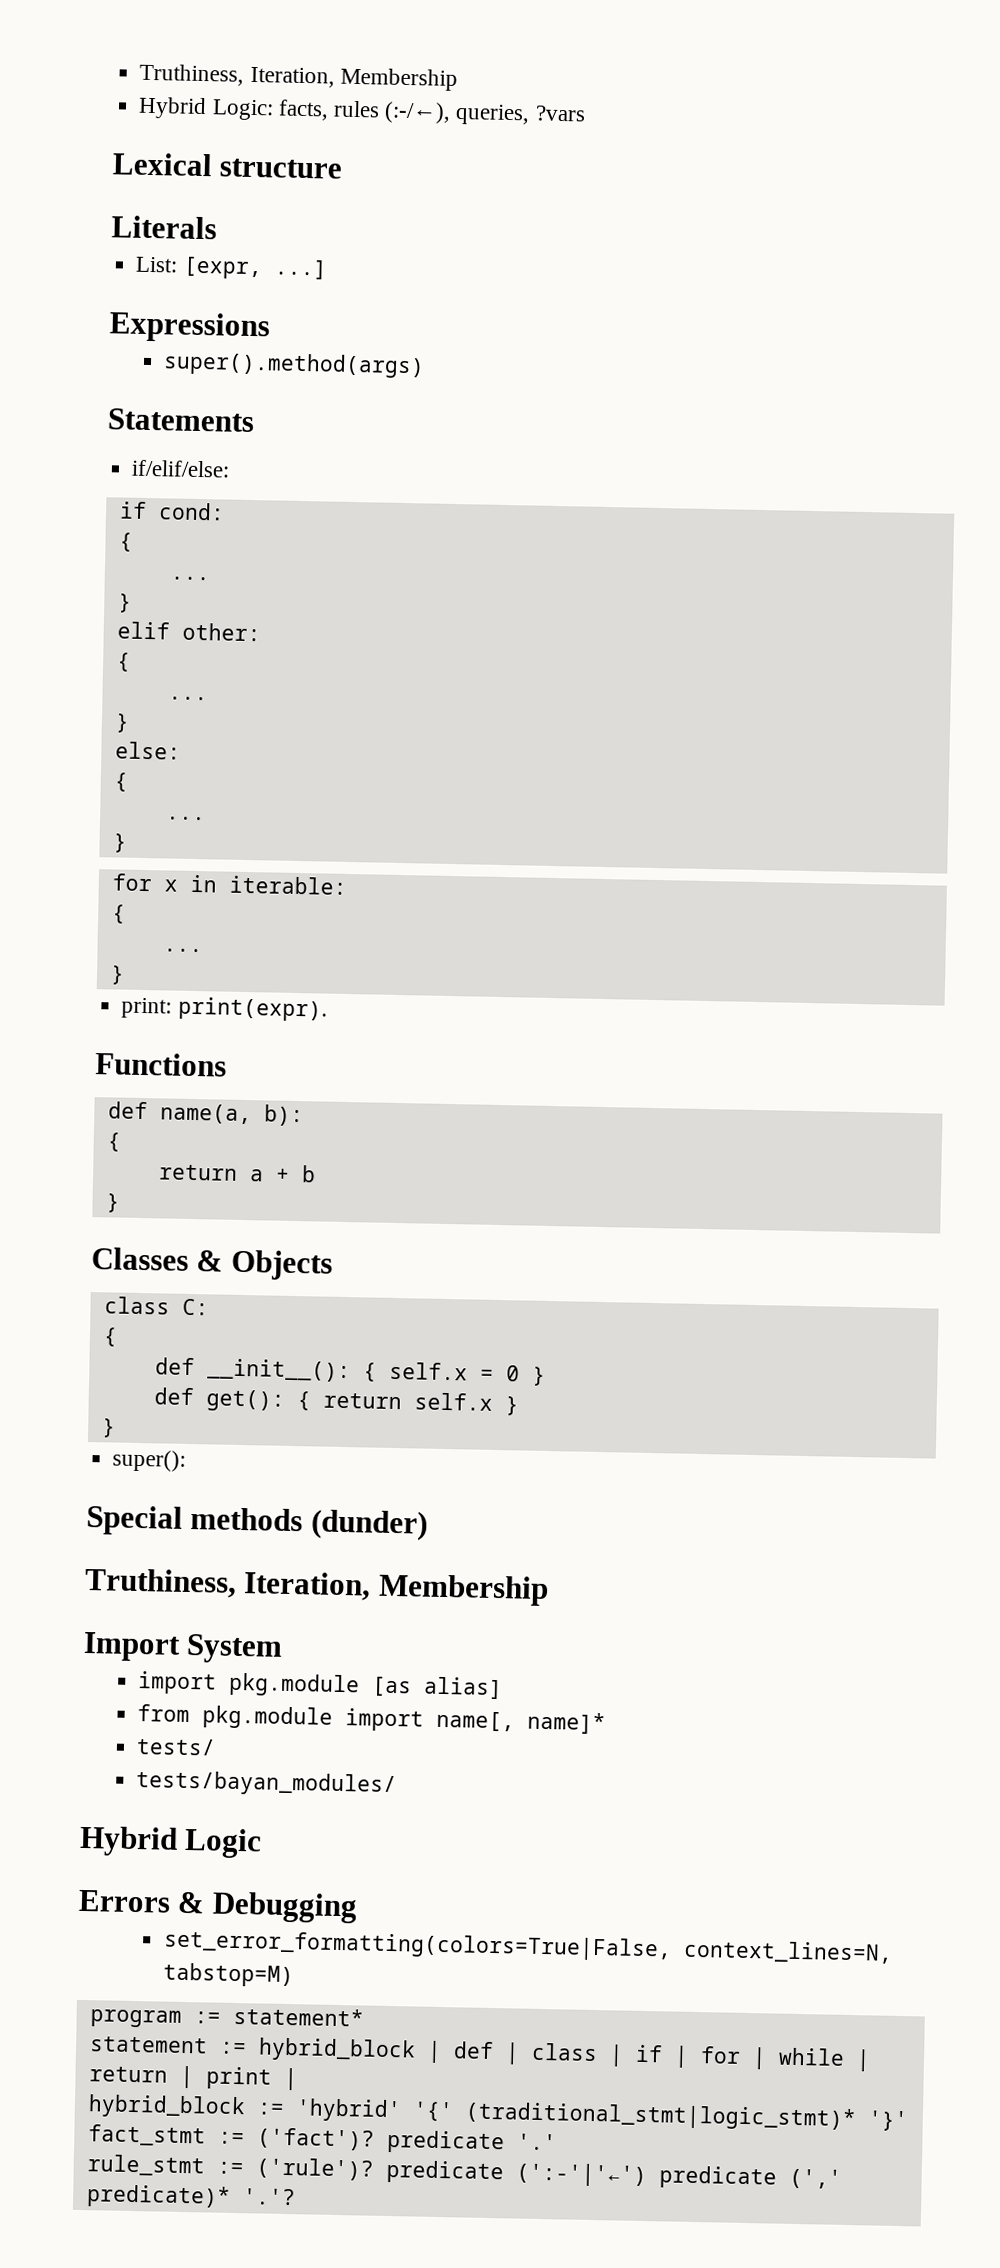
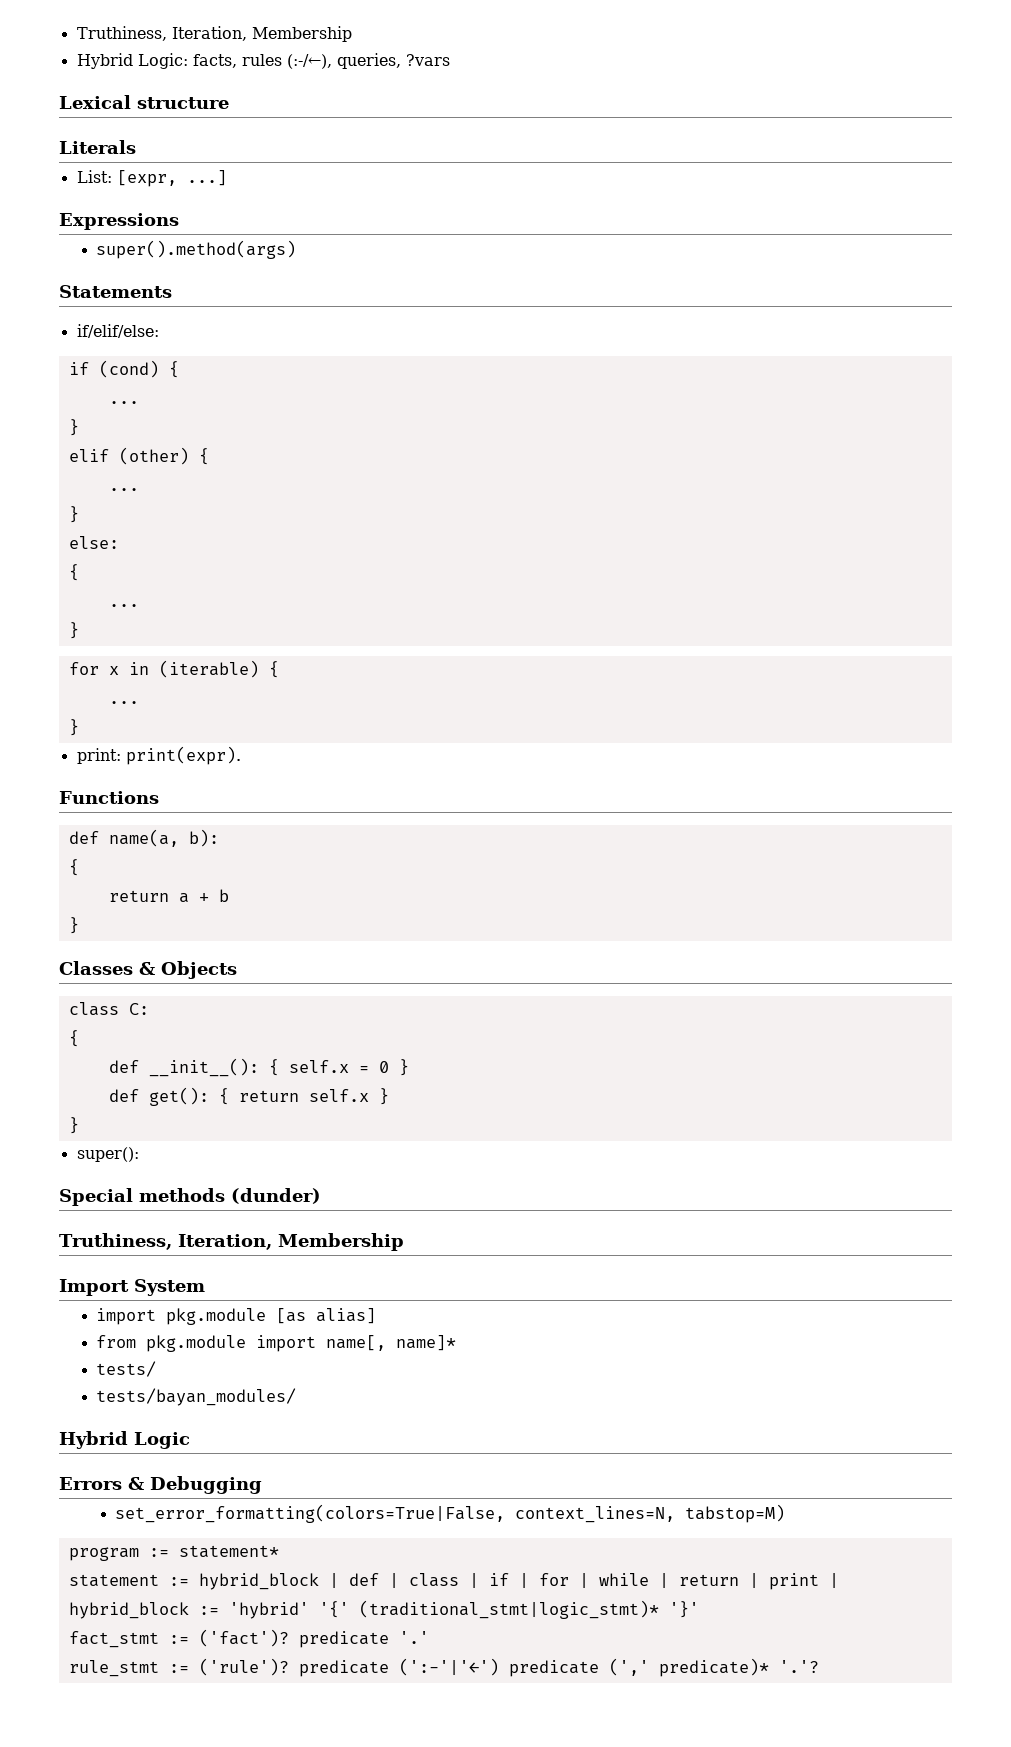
- if cond:
- {
+ if (cond) {
- elif other:
- {
+ elif (other) {
- for x in iterable:
- {
+ for x in (iterable) {

